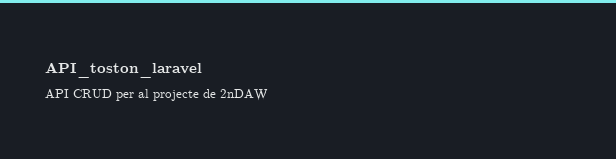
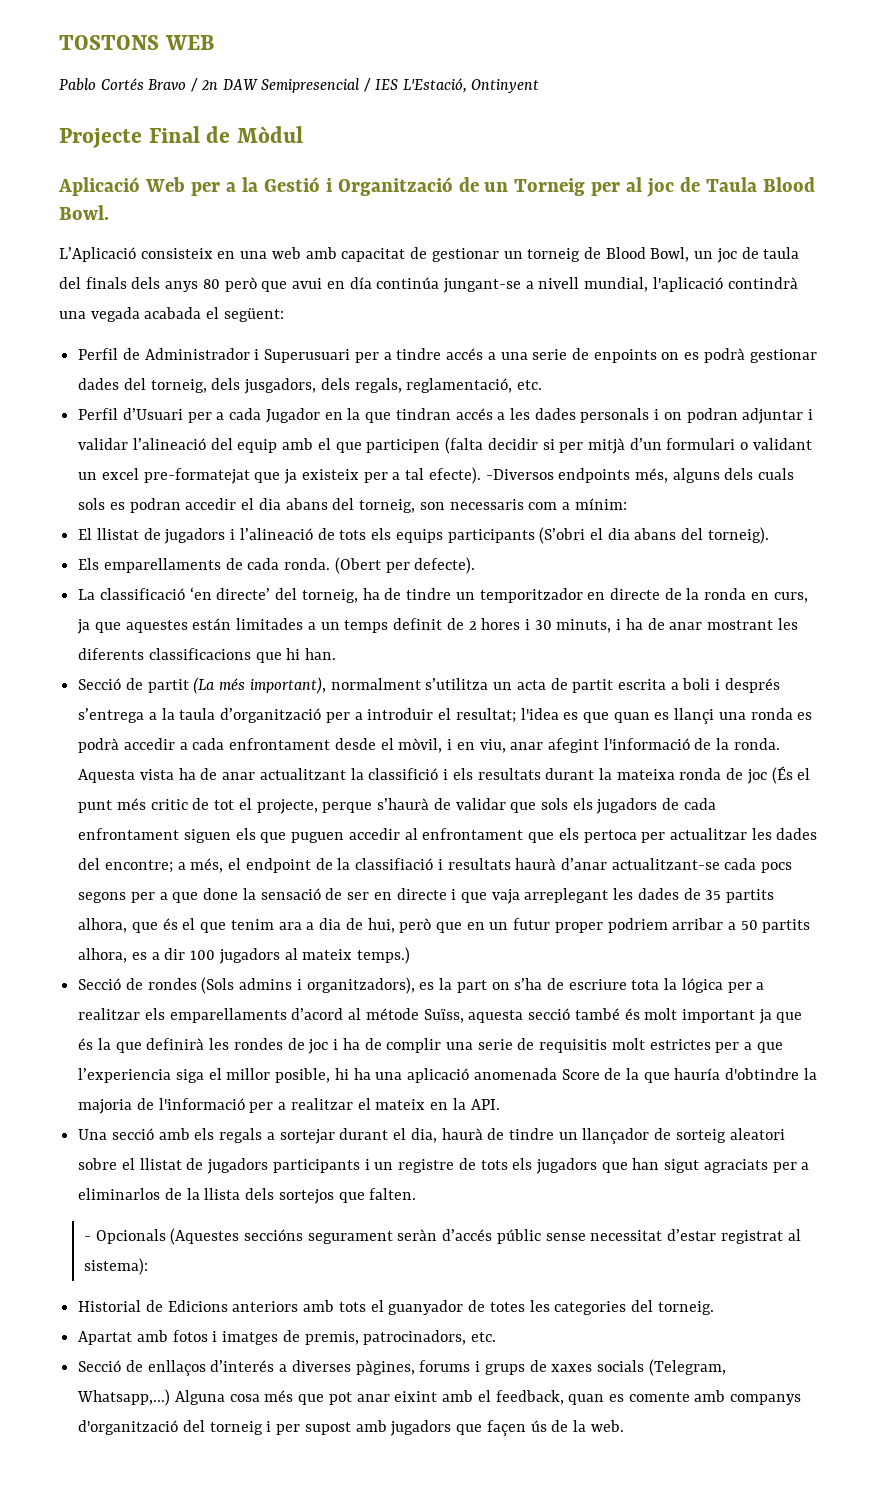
- API_toston_laravel
- API CRUD per al projecte de 2nDAW
+ TOSTONS WEB
+ Pablo Cortés Bravo / 2n DAW Semipresencial / IES L'Estació, Ontinyent
+ Projecte Final de Mòdul
+ Aplicació Web per a la Gestió i Organització de un Torneig per al joc de Taula Blood Bowl.
+ L’Aplicació consisteix en una web amb capacitat de gestionar un torneig de Blood Bowl, un joc de taula del finals dels anys 80 però que avui en día continúa jungant-se a nivell mundial, l'aplicació contindrà una vegada acabada el següent:
+ Perfil de Administrador i Superusuari per a tindre accés a una serie de enpoints on es podrà gestionar dades del torneig, dels jusgadors, dels regals, reglamentació, etc.
+ Perfil d’Usuari per a cada Jugador en la que tindran accés a les dades personals i on podran adjuntar i validar l’alineació del equip amb el que participen (falta decidir si per mitjà d’un formulari o validant un excel pre-formatejat que ja existeix per a tal efecte). -Diversos endpoints més, alguns dels cuals sols es podran accedir el dia abans del torneig, son necessaris com a mínim:
+ El llistat de jugadors i l’alineació de tots els equips participants (S’obri el dia abans del torneig).
+ Els emparellaments de cada ronda. (Obert per defecte).
+ La classificació ‘en directe’ del torneig, ha de tindre un temporitzador en directe de la ronda en curs, ja que aquestes están limitades a un temps definit de 2 hores i 30 minuts, i ha de anar mostrant les diferents classificacions que hi han.
+ Secció de partit (La més important), normalment s’utilitza un acta de partit escrita a boli i després s’entrega a la taula d’organització per a introduir el resultat; l'idea es que quan es llançi una ronda es podrà accedir a cada enfrontament desde el mòvil, i en viu, anar afegint l'informació de la ronda. Aquesta vista ha de anar actualitzant la classifició i els resultats durant la mateixa ronda de joc (És el punt més critic de tot el projecte, perque s’haurà de validar que sols els jugadors de cada enfrontament siguen els que puguen accedir al enfrontament que els pertoca per actualitzar les dades del encontre; a més, el endpoint de la classifiació i resultats haurà d’anar actualitzant-se cada pocs segons per a que done la sensació de ser en directe i que vaja arreplegant les dades de 35 partits alhora, que és el que tenim ara a dia de hui, però que en un futur proper podriem arribar a 50 partits alhora, es a dir 100 jugadors al mateix temps.)
+ Secció de rondes (Sols admins i organitzadors), es la part on s’ha de escriure tota la lógica per a realitzar els emparellaments d’acord al métode Suïss, aquesta secció també és molt important ja que és la que definirà les rondes de joc i ha de complir una serie de requisitis molt estrictes per a que l’experiencia siga el millor posible, hi ha una aplicació anomenada Score de la que hauría d'obtindre la majoria de l'informació per a realitzar el mateix en la API.
+ Una secció amb els regals a sortejar durant el dia, haurà de tindre un llançador de sorteig aleatori sobre el llistat de jugadors participants i un registre de tots els jugadors que han sigut agraciats per a eliminarlos de la llista dels sortejos que falten.
+ - Opcionals (Aquestes seccións segurament seràn d’accés públic sense necessitat d’estar registrat al sistema):
+ Historial de Edicions anteriors amb tots el guanyador de totes les categories del torneig.
+ Apartat amb fotos i imatges de premis, patrocinadors, etc.
+ Secció de enllaços d’interés a diverses pàgines, forums i grups de xaxes socials (Telegram, Whatsapp,...) Alguna cosa més que pot anar eixint amb el feedback, quan es comente amb companys d'organització del torneig i per supost amb jugadors que façen ús de la web.

